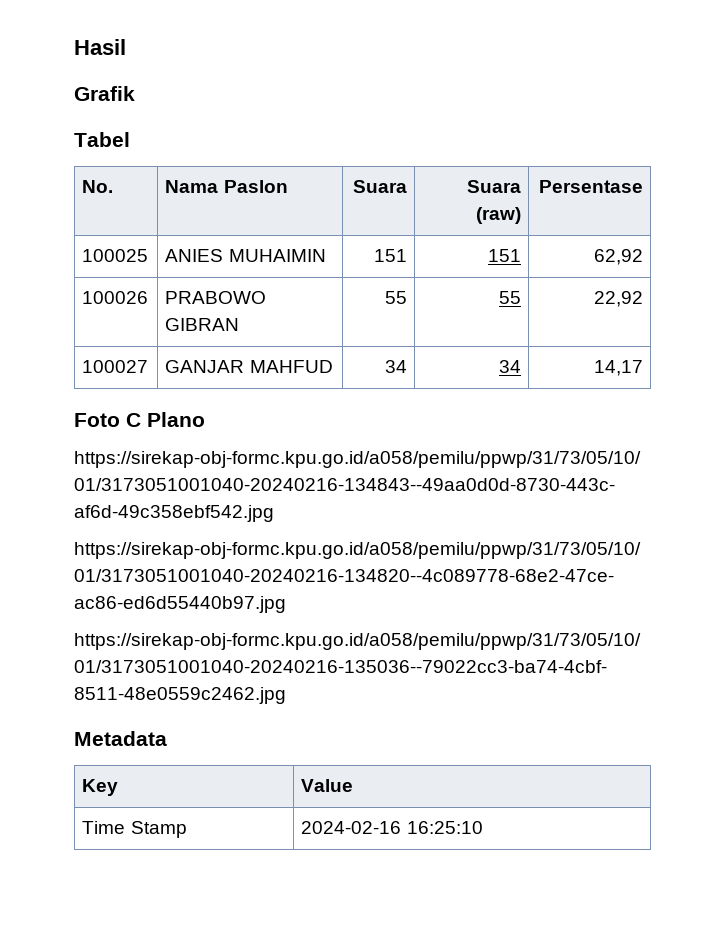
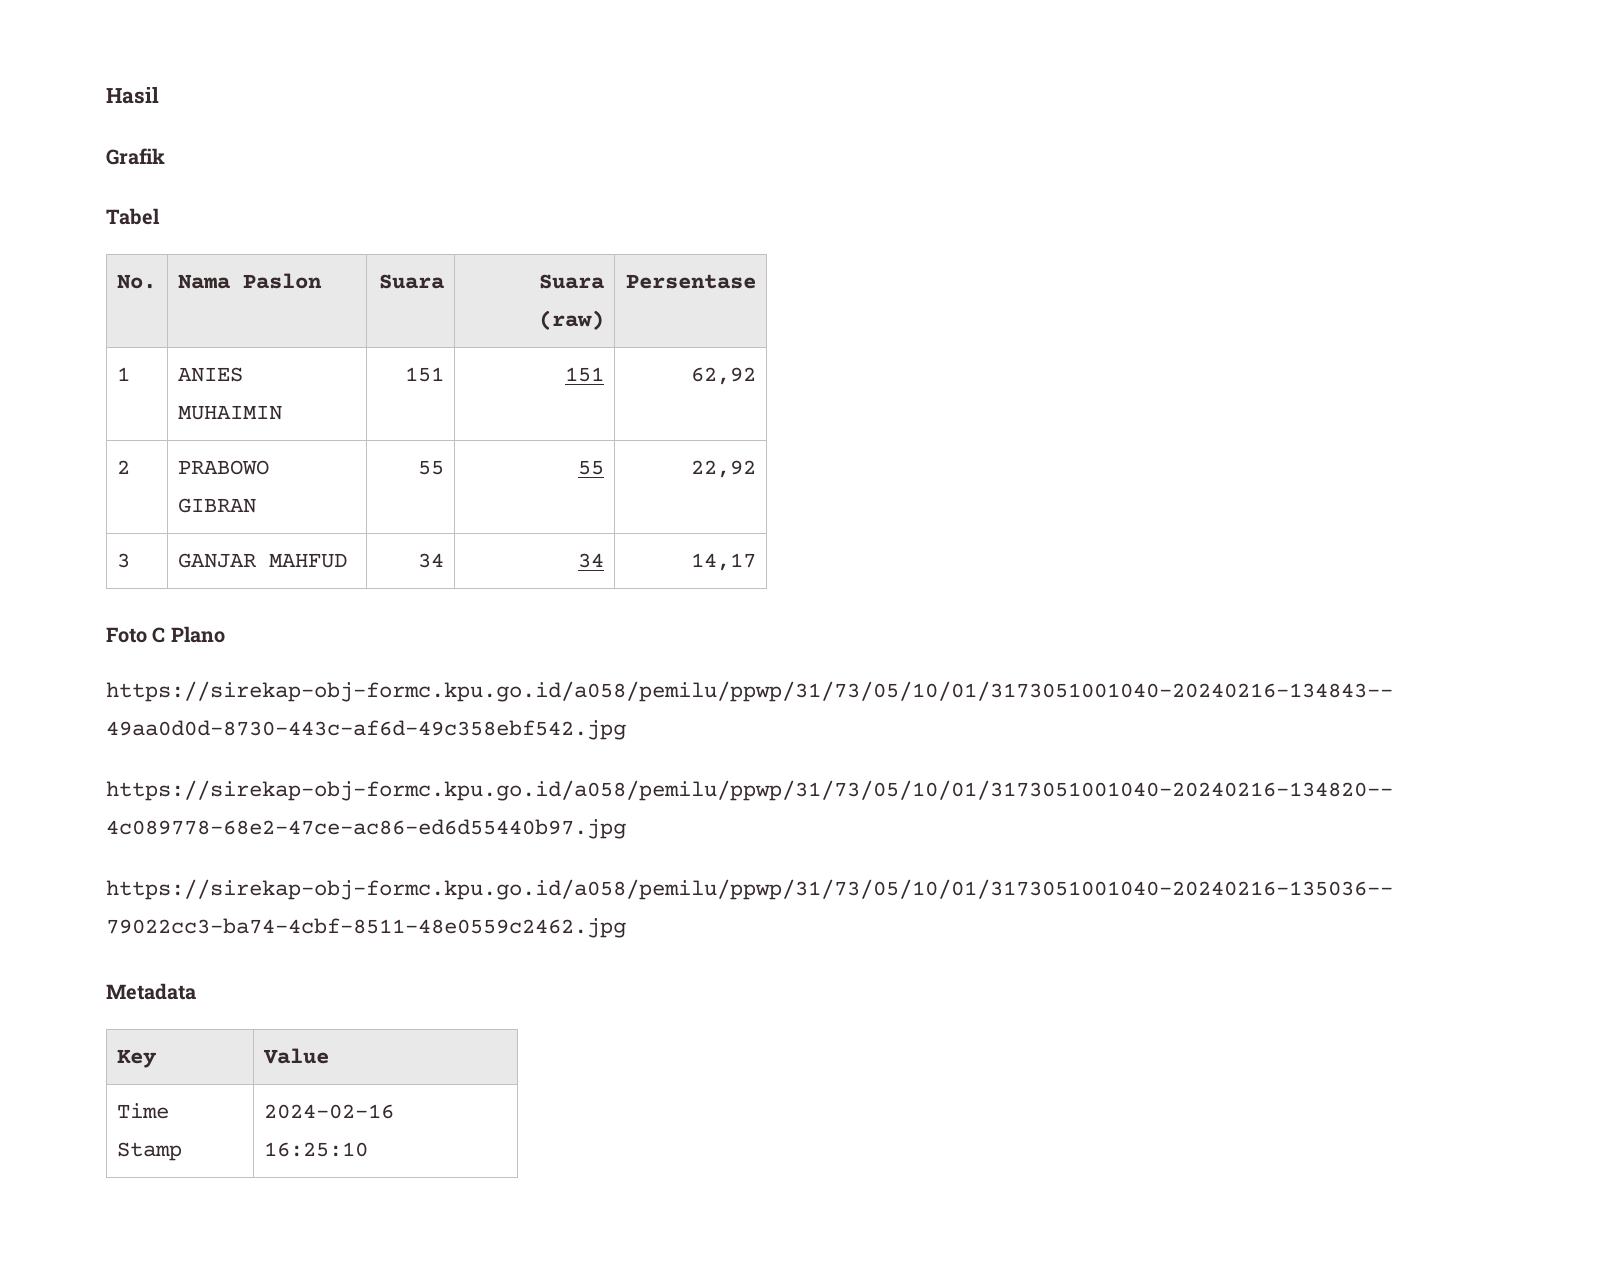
- 100025 | ANIES MUHAIMIN | 151 | 151 | 62,92
+ 1 | ANIES MUHAIMIN | 151 | 151 | 62,92
- 100026 | PRABOWO GIBRAN | 55 | 55 | 22,92
+ 2 | PRABOWO GIBRAN | 55 | 55 | 22,92
- 100027 | GANJAR MAHFUD | 34 | 34 | 14,17
+ 3 | GANJAR MAHFUD | 34 | 34 | 14,17

